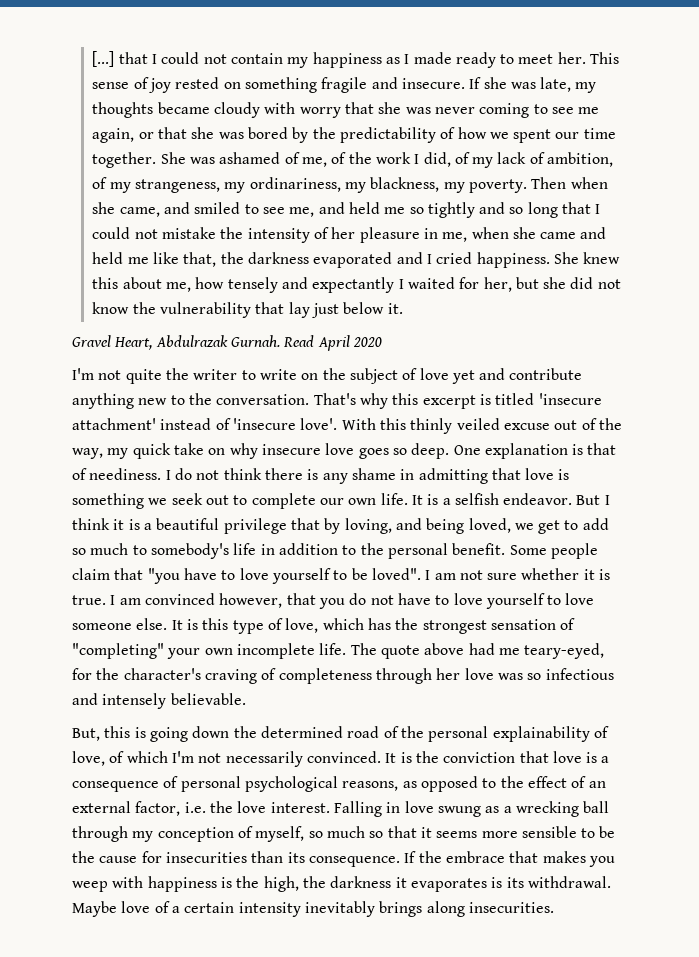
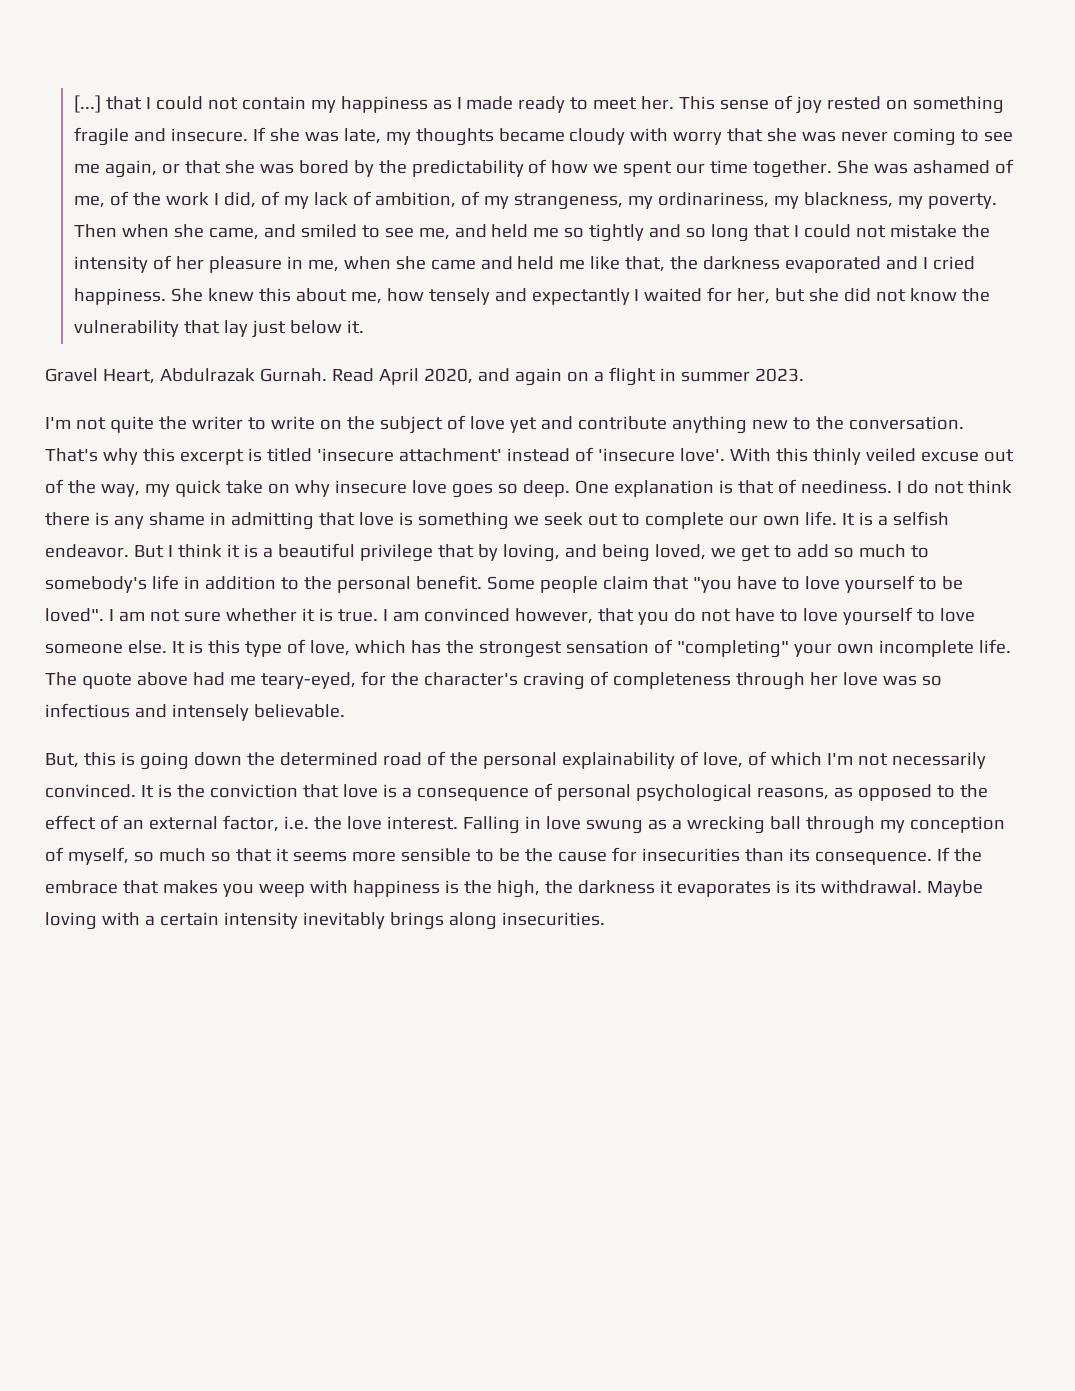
- Read April 2020
+ Read April 2020, and again on a flight in summer 2023.
- Maybe love of a certain intensity inevitably brings along insecurities.
+ Maybe loving with a certain intensity inevitably brings along insecurities.

